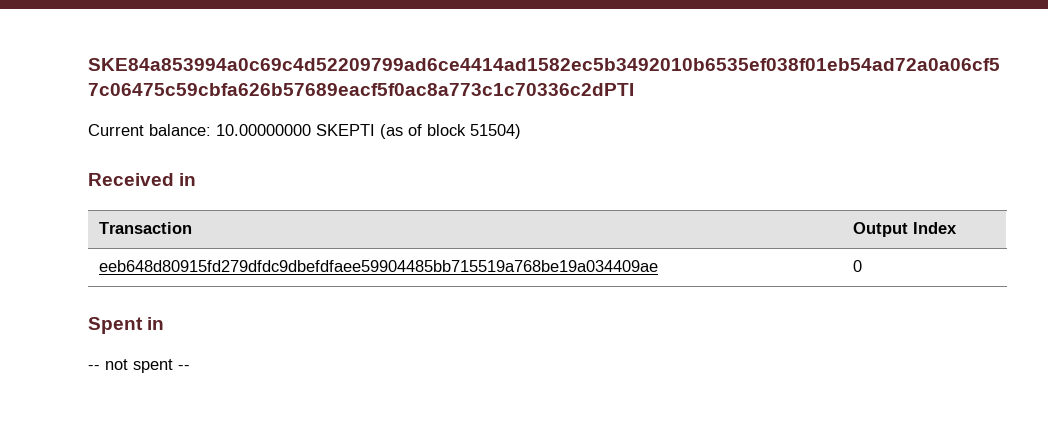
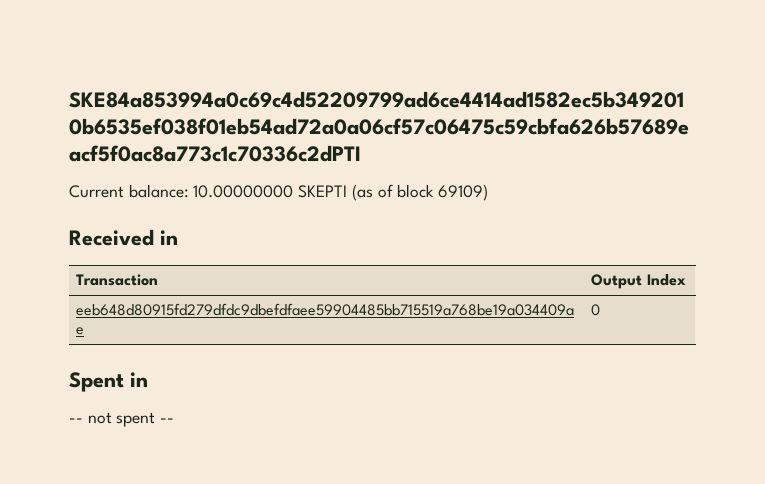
- Current balance: 10.00000000 SKEPTI (as of block 51504)
+ Current balance: 10.00000000 SKEPTI (as of block 69109)

